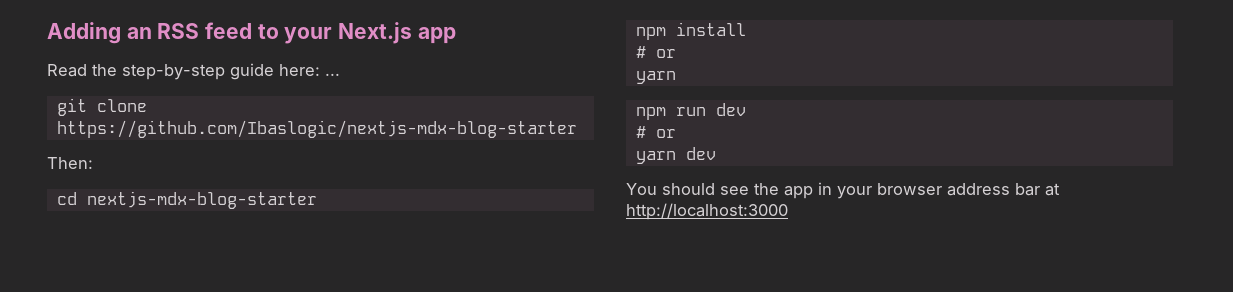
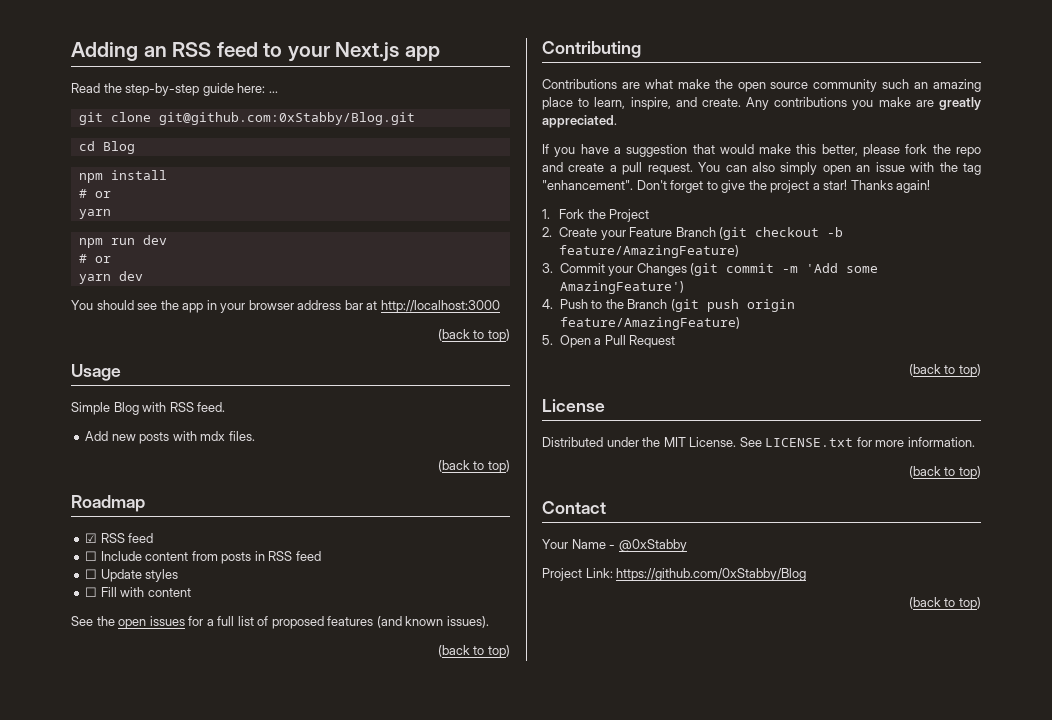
- git clone https://github.com/Ibaslogic/nextjs-mdx-blog-starter
- Then:
+ git clone git@github.com:0xStabby/Blog.git
- cd nextjs-mdx-blog-starter
+ cd Blog
  You should see the app in your browser address bar at http://localhost:3000
+ (back to top)
+ Usage
+ Simple Blog with RSS feed.
+ Add new posts with mdx files.
+ (back to top)
+ Roadmap
+ ☑ RSS feed
+ ☐ Include content from posts in RSS feed
+ ☐ Update styles
+ ☐ Fill with content
+ See the open issues for a full list of proposed features (and known issues).
+ (back to top)
+ Contributing
+ Contributions are what make the open source community such an amazing place to learn, inspire, and create. Any contributions you make are greatly appreciated.
+ If you have a suggestion that would make this better, please fork the repo and create a pull request. You can also simply open an issue with the tag "enhancement". Don't forget to give the project a star! Thanks again!
+ 1. Fork the Project
+ 2. Create your Feature Branch (git checkout -b feature/AmazingFeature)
+ 3. Commit your Changes (git commit -m 'Add some AmazingFeature')
+ 4. Push to the Branch (git push origin feature/AmazingFeature)
+ 5. Open a Pull Request
+ (back to top)
+ License
+ Distributed under the MIT License. See LICENSE.txt for more information.
+ (back to top)
+ Contact
+ Your Name - @0xStabby
+ Project Link: https://github.com/0xStabby/Blog
+ (back to top)

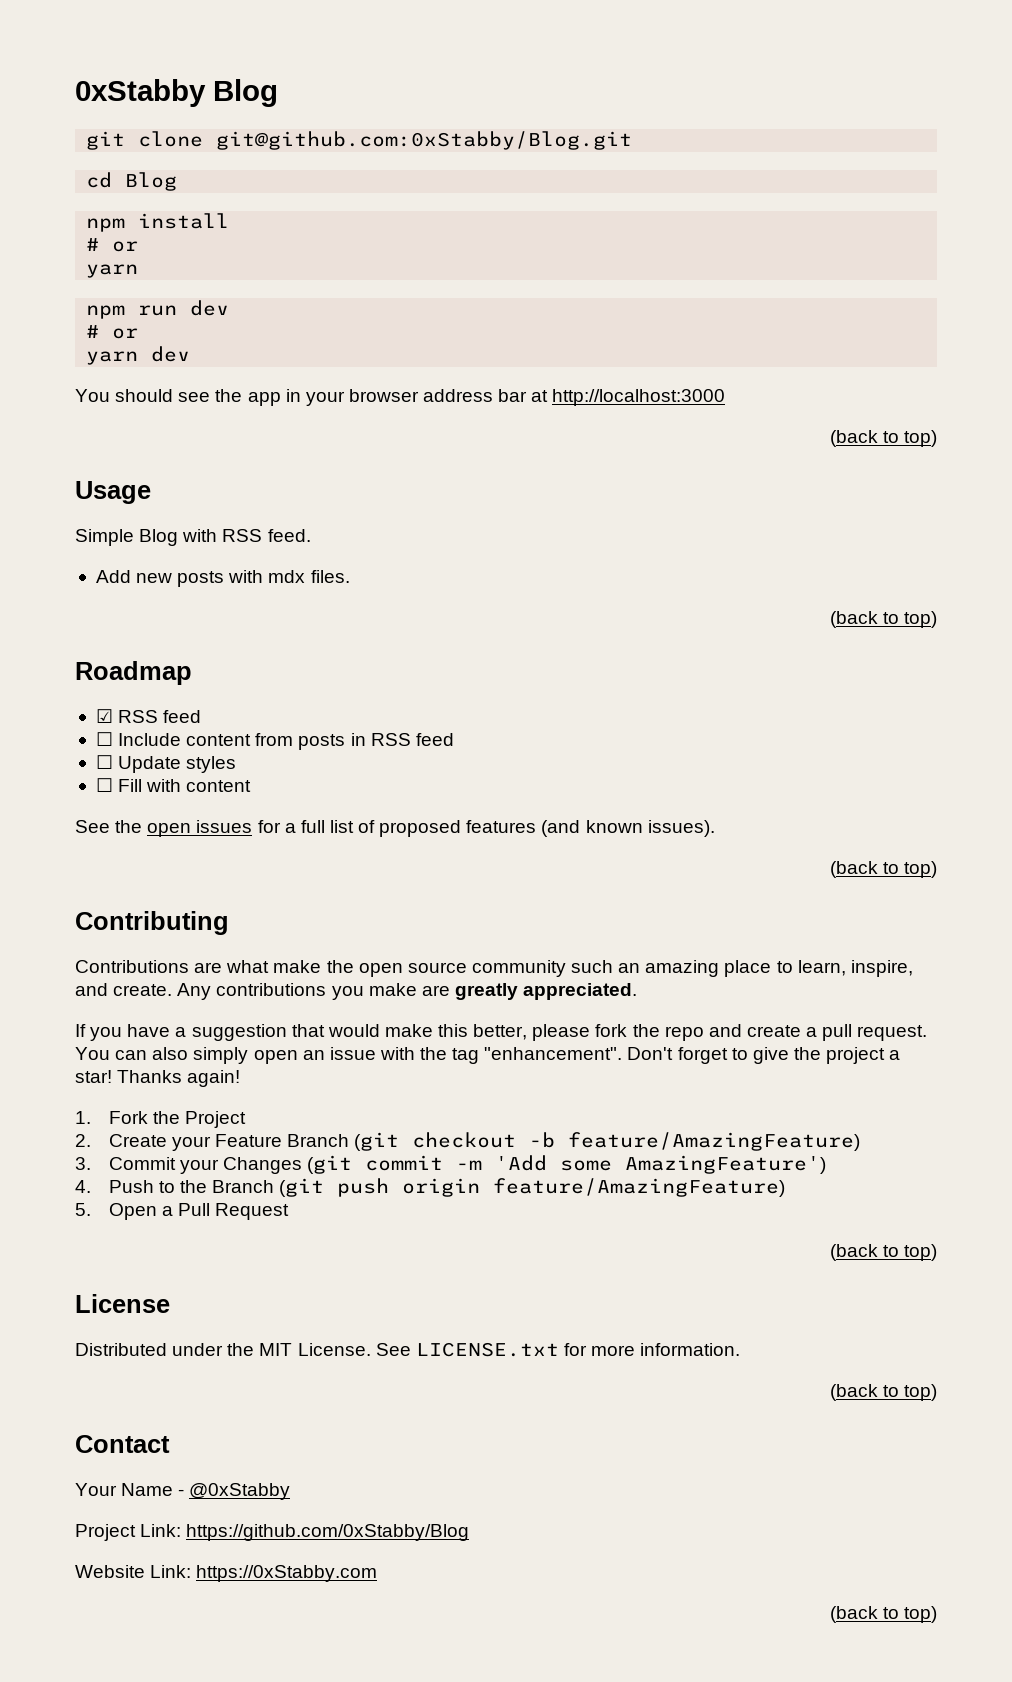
- Adding an RSS feed to your Next.js app
- Read the step-by-step guide here: ...
+ 0xStabby Blog
+ Website Link: https://0xStabby.com

